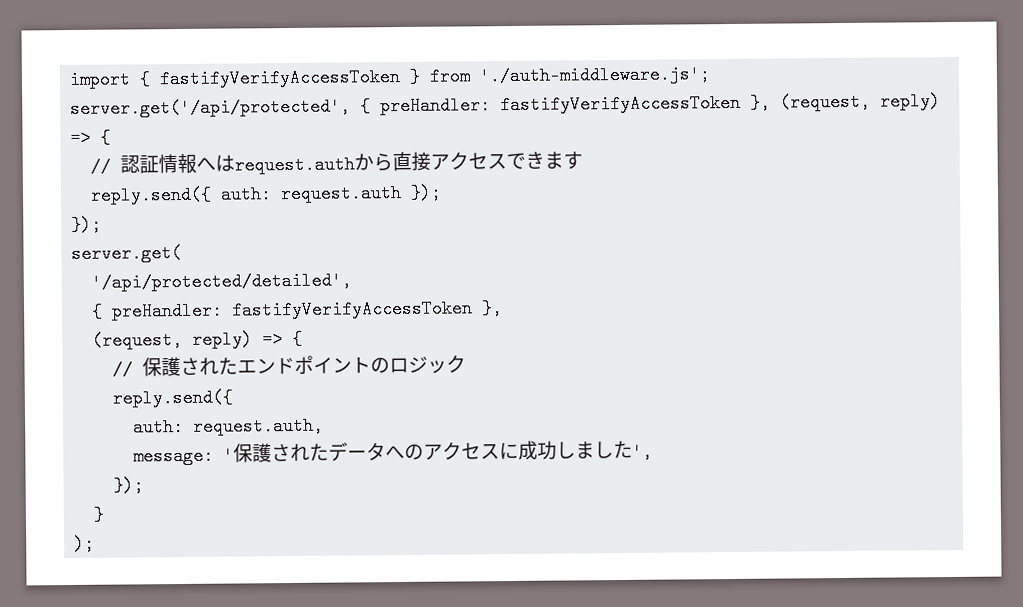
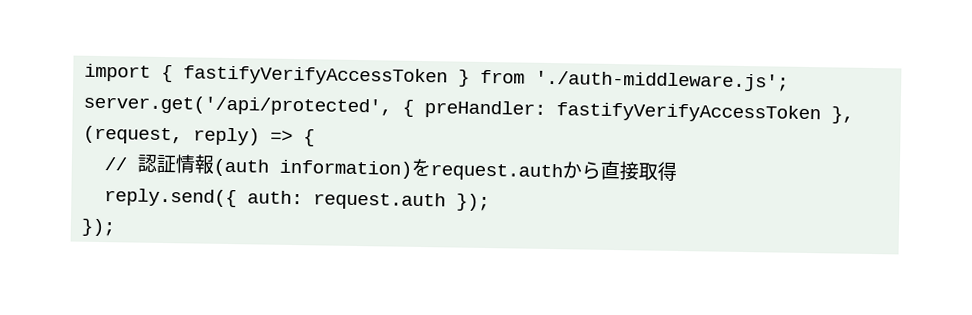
- // 認証情報へはrequest.authから直接アクセスできます
+ // 認証情報(auth information)をrequest.authから直接取得
- server.get(
- '/api/protected/detailed',
- { preHandler: fastifyVerifyAccessToken },
- (request, reply) => {
- // 保護されたエンドポイントのロジック
- reply.send({
- auth: request.auth,
- message: '保護されたデータへのアクセスに成功しました',
- });
- }
- );

